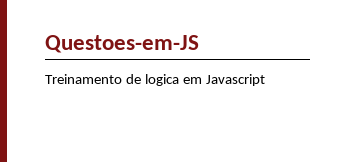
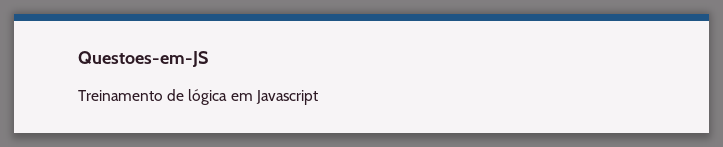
- Treinamento de logica em Javascript
+ Treinamento de lógica em Javascript

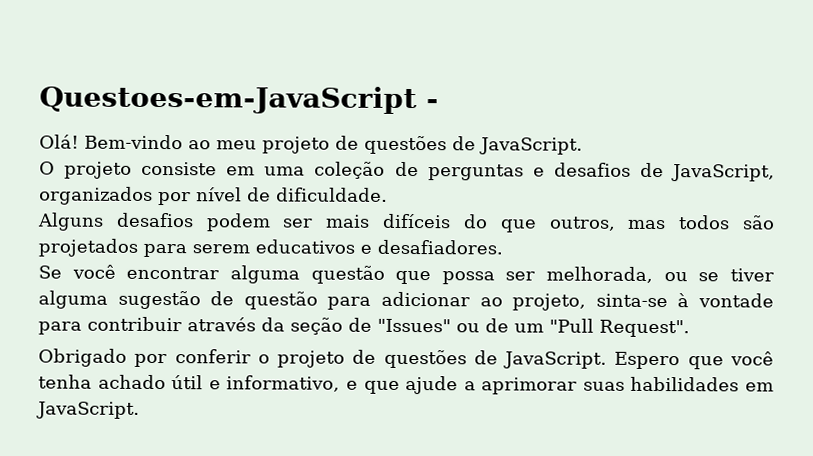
- Questoes-em-JS
- Treinamento de lógica em Javascript
+ Questoes-em-JavaScript -
+ Olá! Bem-vindo ao meu projeto de questões de JavaScript.
+ O projeto consiste em uma coleção de perguntas e desafios de JavaScript, organizados por nível de dificuldade.
+ Alguns desafios podem ser mais difíceis do que outros, mas todos são projetados para serem educativos e desafiadores.
+ Se você encontrar alguma questão que possa ser melhorada, ou se tiver alguma sugestão de questão para adicionar ao projeto, sinta-se à vontade para contribuir através da seção de "Issues" ou de um "Pull Request".
+ Obrigado por conferir o projeto de questões de JavaScript. Espero que você tenha achado útil e informativo, e que ajude a aprimorar suas habilidades em JavaScript.

